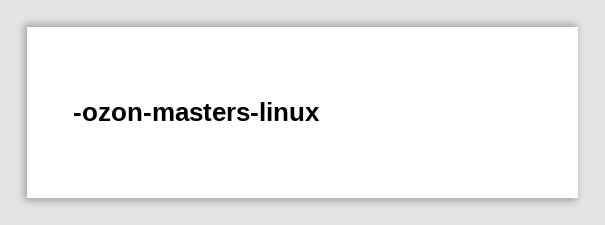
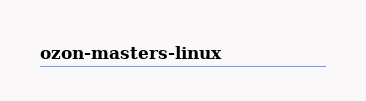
- -ozon-masters-linux
+ ozon-masters-linux

